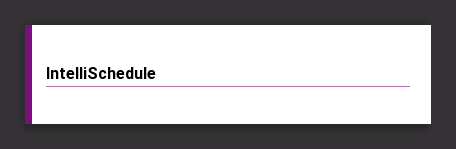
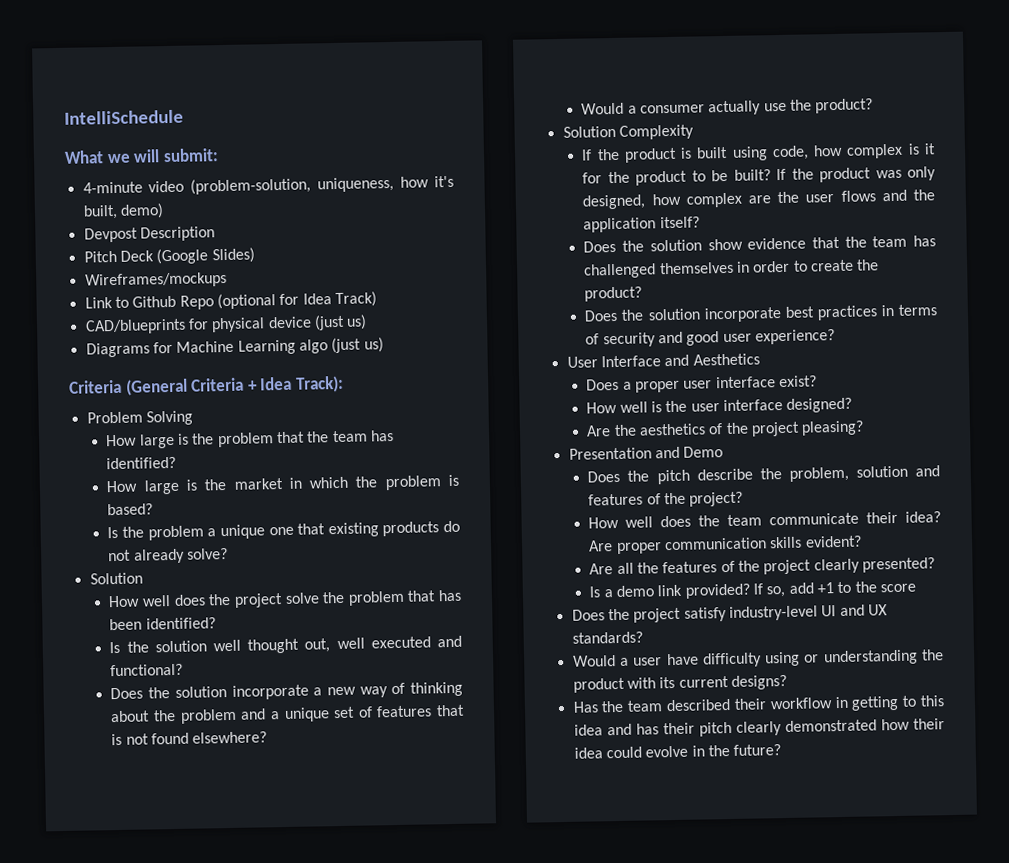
+ What we will submit:
+ 4-minute video (problem-solution, uniqueness, how it's built, demo)
+ Devpost Description
+ Pitch Deck (Google Slides)
+ Wireframes/mockups
+ Link to Github Repo (optional for Idea Track)
+ CAD/blueprints for physical device (just us)
+ Diagrams for Machine Learning algo (just us)
+ Criteria (General Criteria + Idea Track):
+ Problem Solving
+ How large is the problem that the team has identified?
+ How large is the market in which the problem is based?
+ Is the problem a unique one that existing products do not already solve?
+ Solution
+ How well does the project solve the problem that has been identified?
+ Is the solution well thought out, well executed and functional?
+ Does the solution incorporate a new way of thinking about the problem and a unique set of features that is not found elsewhere?
+ Would a consumer actually use the product?
+ Solution Complexity
+ If the product is built using code, how complex is it for the product to be built? If the product was only designed, how complex are the user flows and the application itself?
+ Does the solution show evidence that the team has challenged themselves in order to create the product?
+ Does the solution incorporate best practices in terms of security and good user experience?
+ User Interface and Aesthetics
+ Does a proper user interface exist?
+ How well is the user interface designed?
+ Are the aesthetics of the project pleasing?
+ Presentation and Demo
+ Does the pitch describe the problem, solution and features of the project?
+ How well does the team communicate their idea? Are proper communication skills evident?
+ Are all the features of the project clearly presented?
+ Is a demo link provided? If so, add +1 to the score
+ Does the project satisfy industry-level UI and UX standards?
+ Would a user have difficulty using or understanding the product with its current designs?
+ Has the team described their workflow in getting to this idea and has their pitch clearly demonstrated how their idea could evolve in the future?

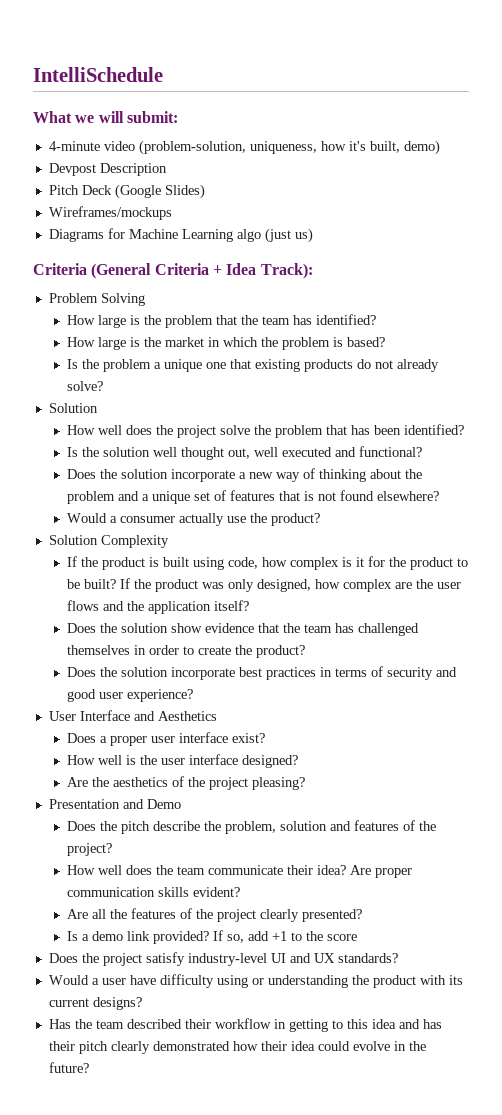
- Link to Github Repo (optional for Idea Track)
- CAD/blueprints for physical device (just us)

